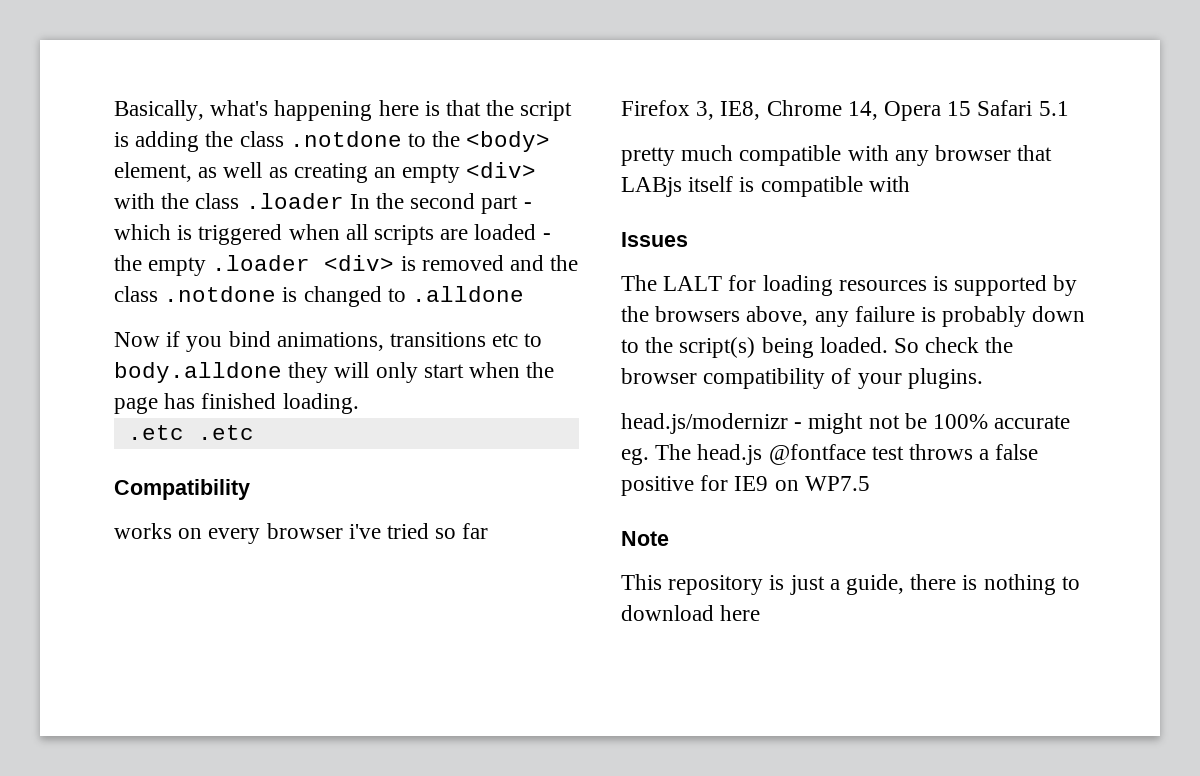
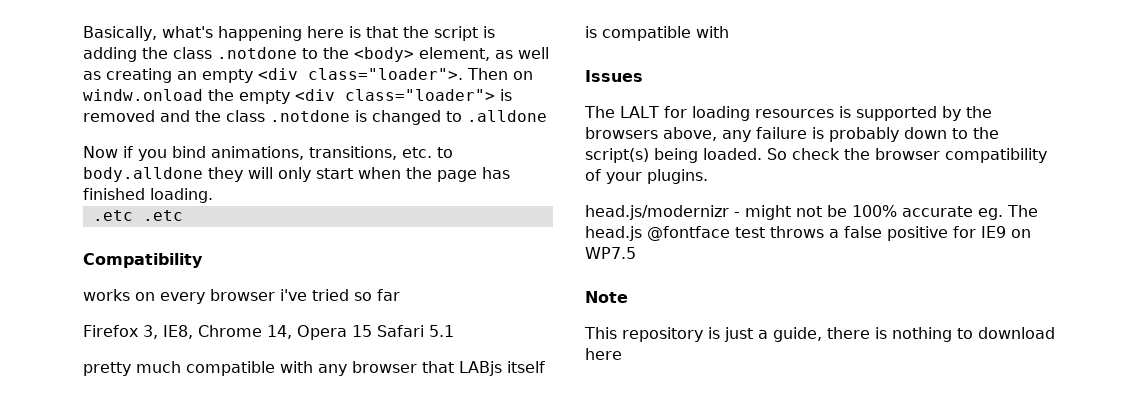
- Basically, what's happening here is that the script is adding the class .notdone to the <body> element, as well as creating an empty <div> with the class .loader In the second part - which is triggered when all scripts are loaded - the empty .loader <div> is removed and the class .notdone is changed to .alldone
+ Basically, what's happening here is that the script is adding the class .notdone to the <body> element, as well as creating an empty <div class="loader">. Then on windw.onload the empty <div class="loader"> is removed and the class .notdone is changed to .alldone
- Now if you bind animations, transitions etc to body.alldone they will only start when the page has finished loading.
+ Now if you bind animations, transitions, etc. to body.alldone they will only start when the page has finished loading.

